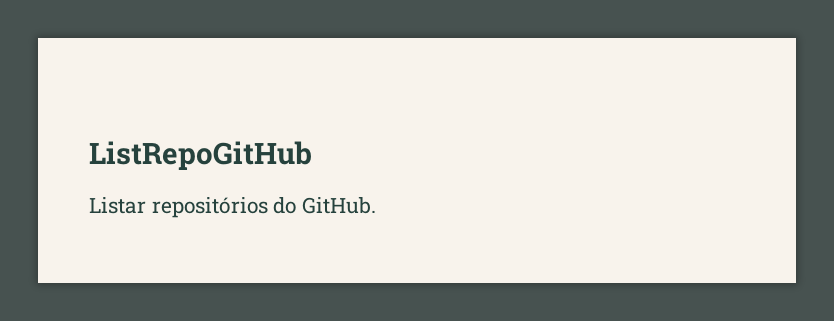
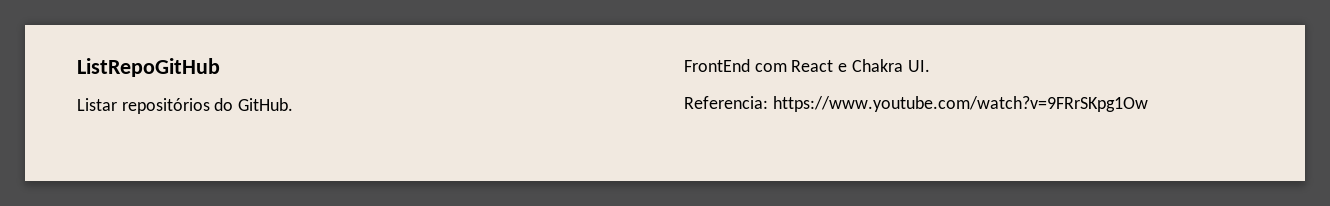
+ FrontEnd com React e Chakra UI.
+ Referencia: https://www.youtube.com/watch?v=9FRrSKpg1Ow

